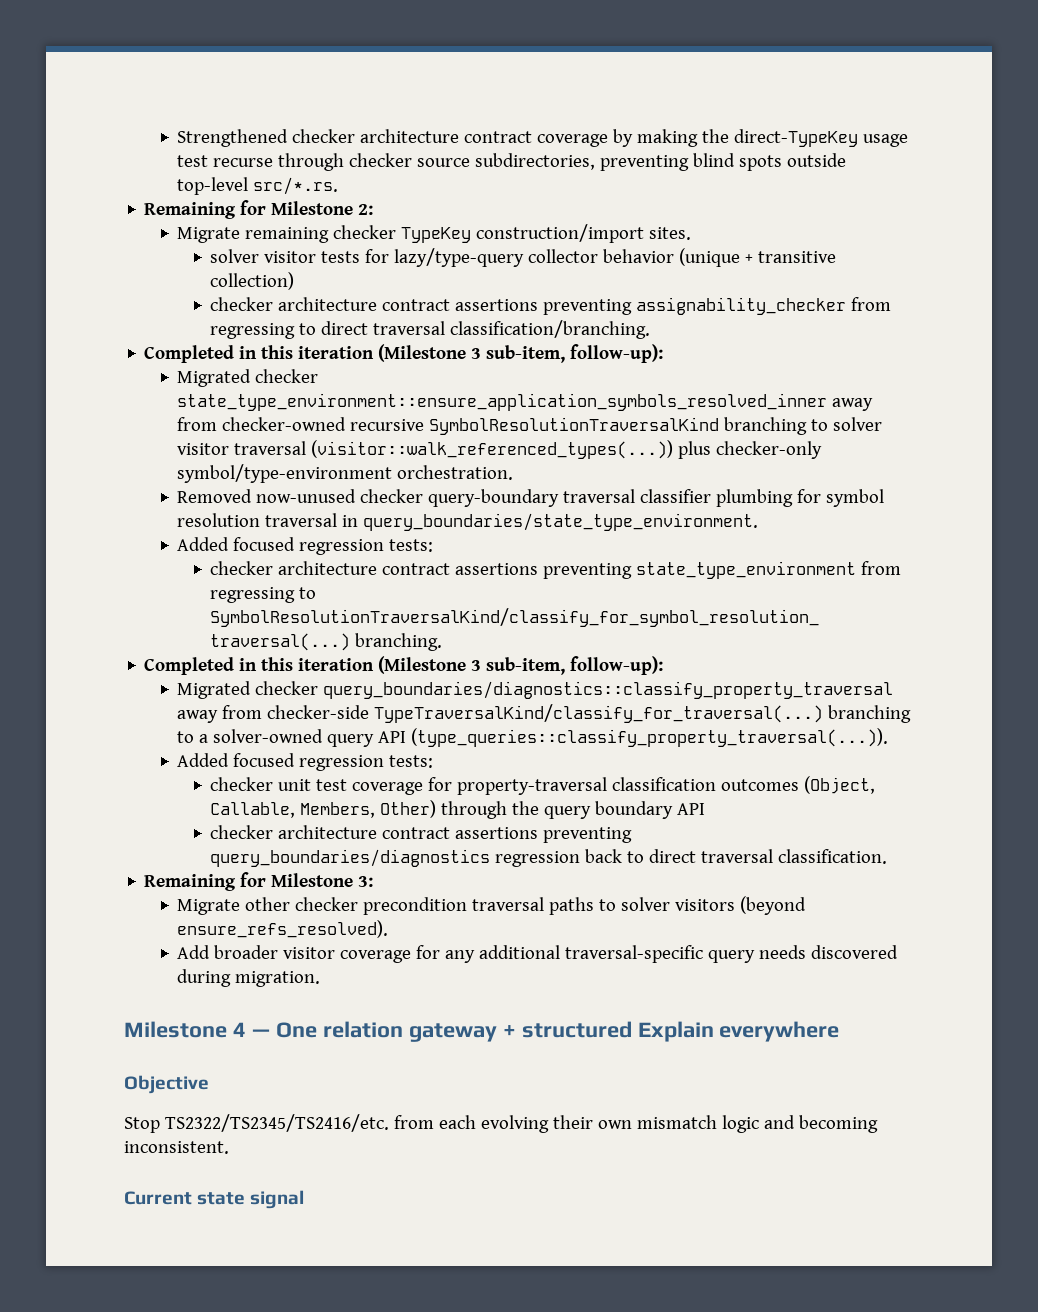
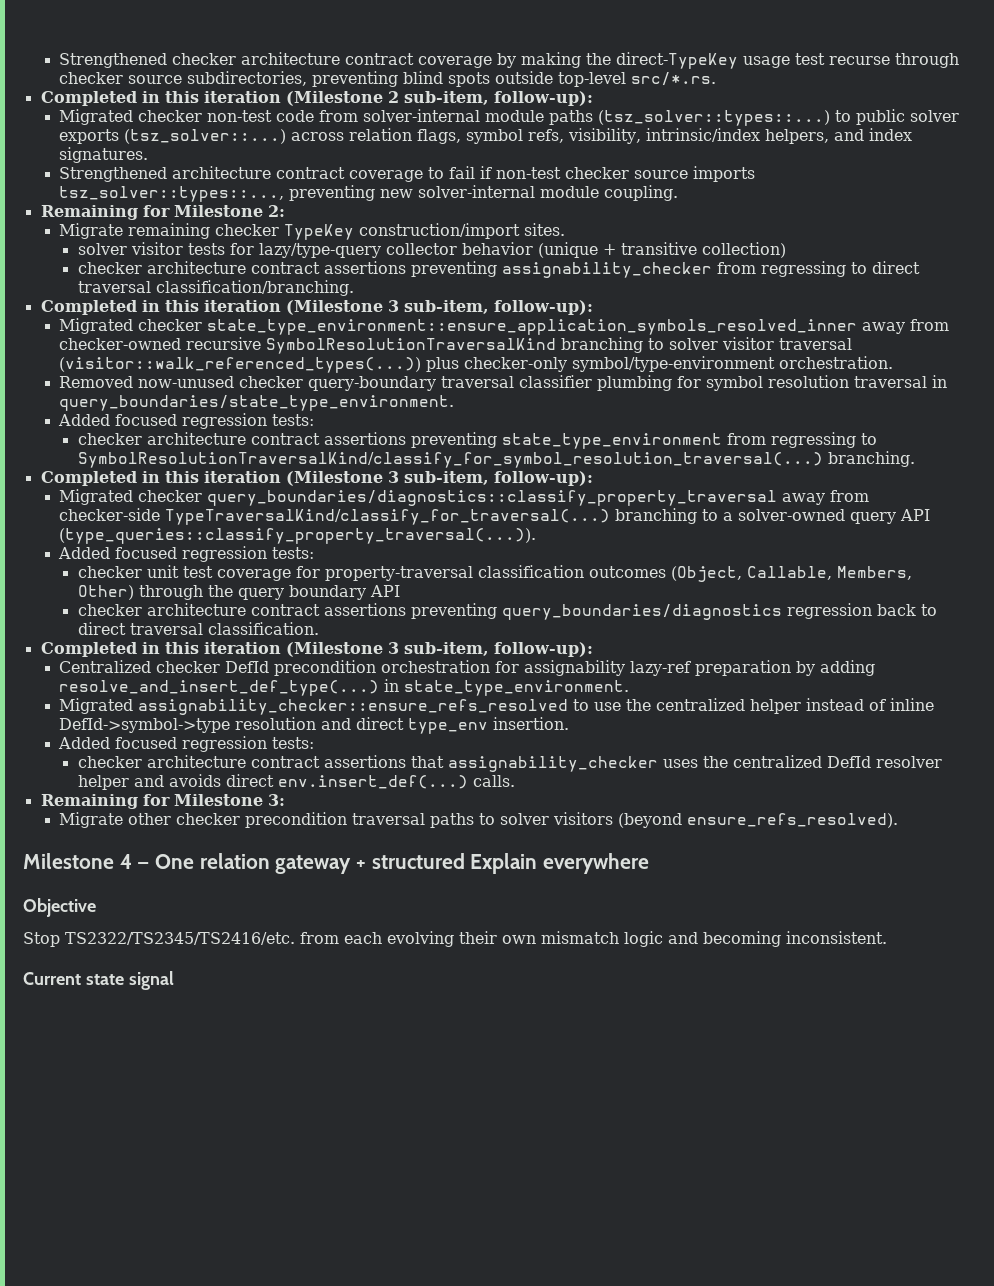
+ Completed in this iteration (Milestone 2 sub-item, follow-up):
+ Migrated checker non-test code from solver-internal module paths (tsz_solver::types::...) to public solver exports (tsz_solver::...) across relation flags, symbol refs, visibility, intrinsic/index helpers, and index signatures.
+ Strengthened architecture contract coverage to fail if non-test checker source imports tsz_solver::types::..., preventing new solver-internal module coupling.
  checker architecture contract assertions preventing query_boundaries/diagnostics regression back to direct traversal classification.
+ Completed in this iteration (Milestone 3 sub-item, follow-up):
+ Centralized checker DefId precondition orchestration for assignability lazy-ref preparation by adding resolve_and_insert_def_type(...) in state_type_environment.
+ Migrated assignability_checker::ensure_refs_resolved to use the centralized helper instead of inline DefId->symbol->type resolution and direct type_env insertion.
+ Added focused regression tests:
+ checker architecture contract assertions that assignability_checker uses the centralized DefId resolver helper and avoids direct env.insert_def(...) calls.
- Add broader visitor coverage for any additional traversal-specific query needs discovered during migration.

